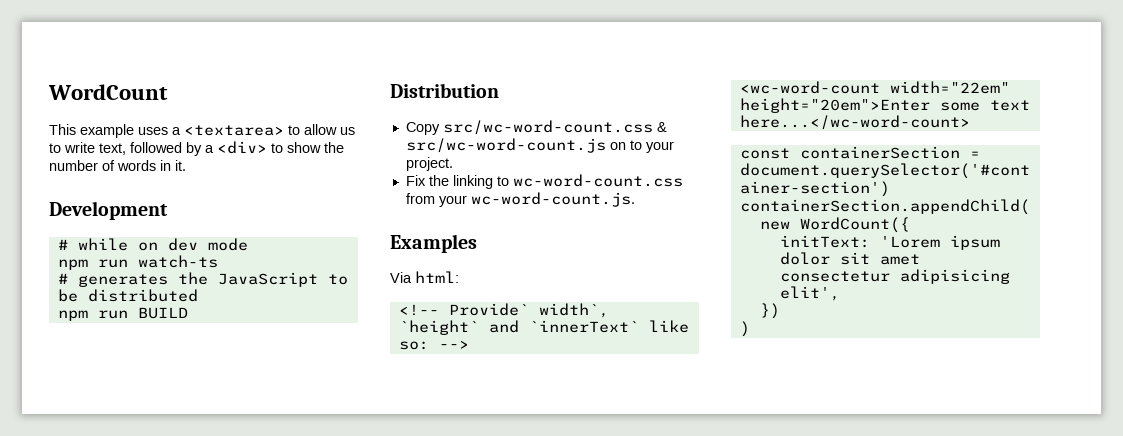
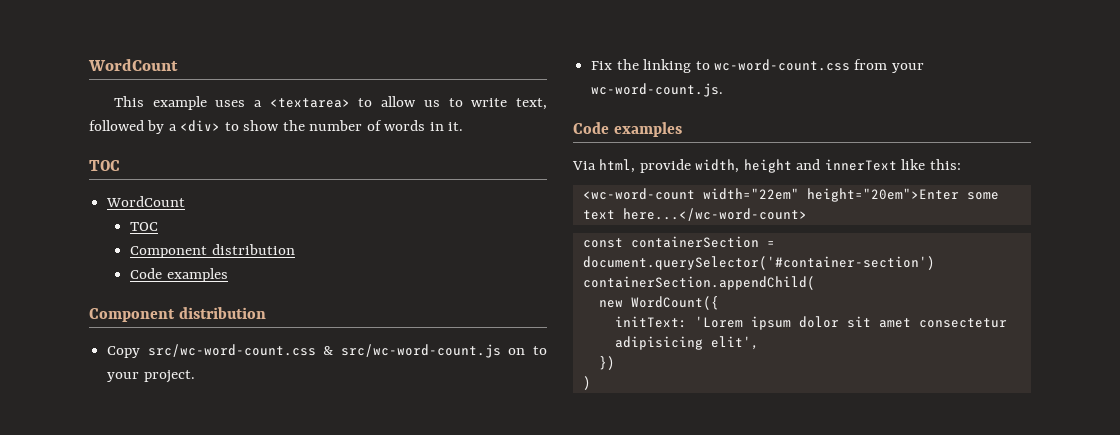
  This example uses a <textarea> to allow us to write text, followed by a <div> to show the number of words in it.
- Development
- # while on dev mode
- npm run watch-ts
- # generates the JavaScript to be distributed
- npm run BUILD
- Distribution
+ TOC
+ WordCount
+ TOC
+ Component distribution
+ Code examples
+ Component distribution
  Fix the linking to wc-word-count.css from your wc-word-count.js.
- Examples
+ Code examples
- Via html:
- <!-- Provide` width`, `height` and `innerText` like so: -->
+ Via html, provide width, height and innerText like this:

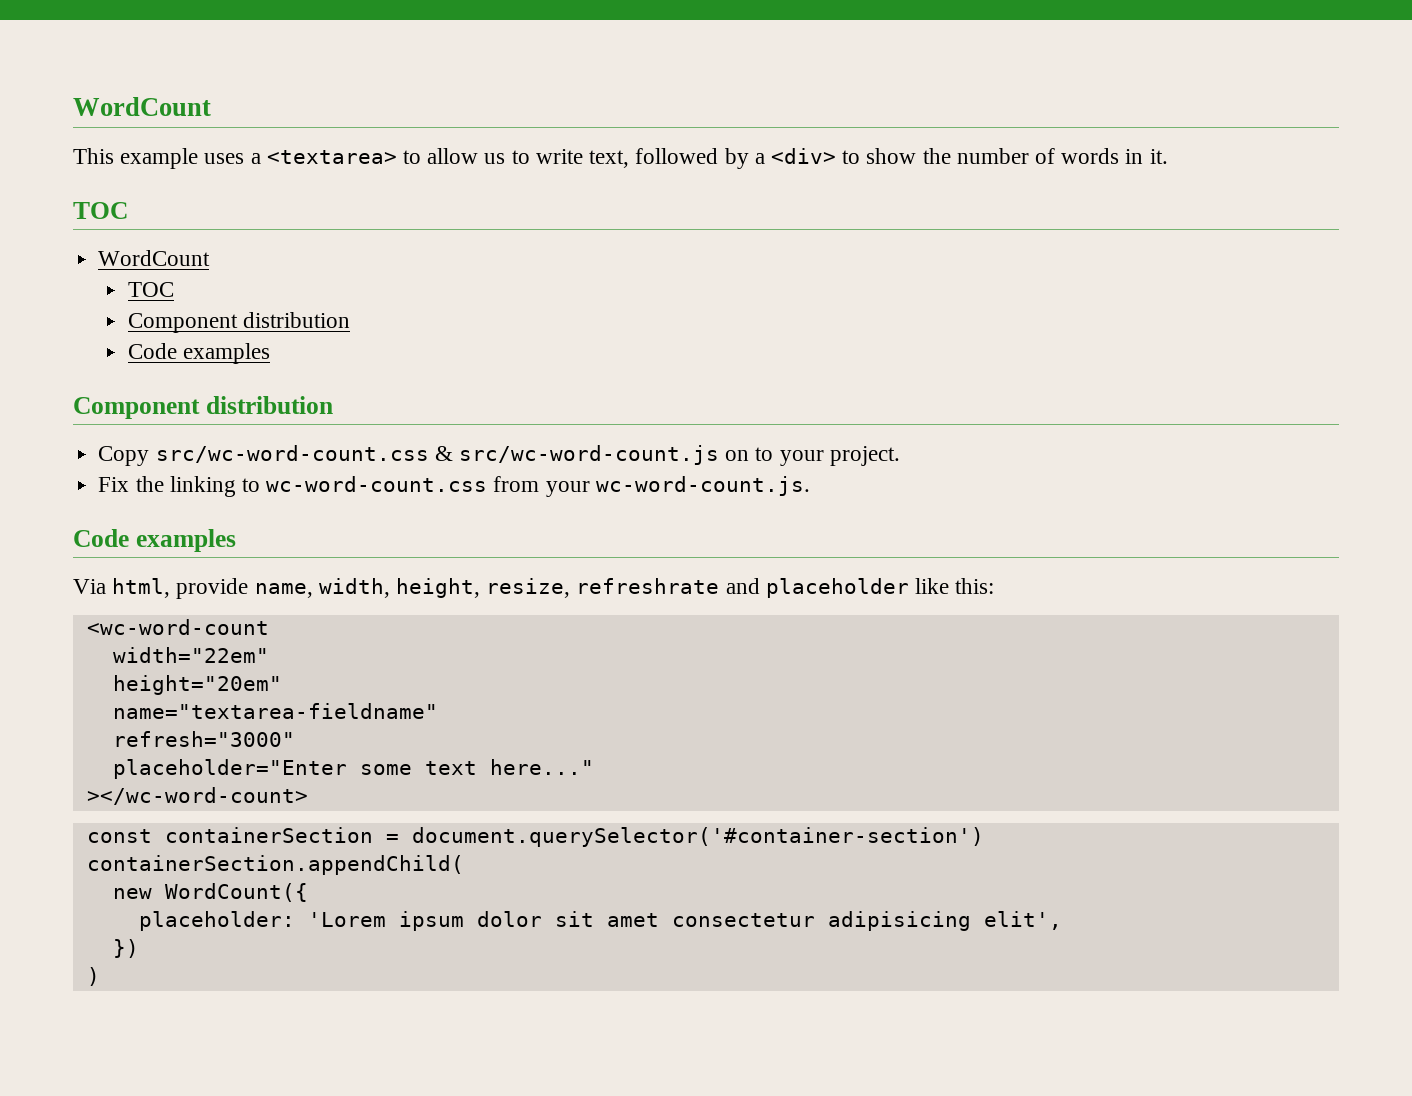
- Via html, provide width, height and innerText like this:
+ Via html, provide name, width, height, resize, refreshrate and placeholder like this:
- <wc-word-count width="22em" height="20em">Enter some text here...</wc-word-count>
+ <wc-word-count
+ width="22em"
+ height="20em"
+ name="textarea-fieldname"
+ refresh="3000"
+ placeholder="Enter some text here..."
+ ></wc-word-count>
- initText: 'Lorem ipsum dolor sit amet consectetur adipisicing elit',
+ placeholder: 'Lorem ipsum dolor sit amet consectetur adipisicing elit',

